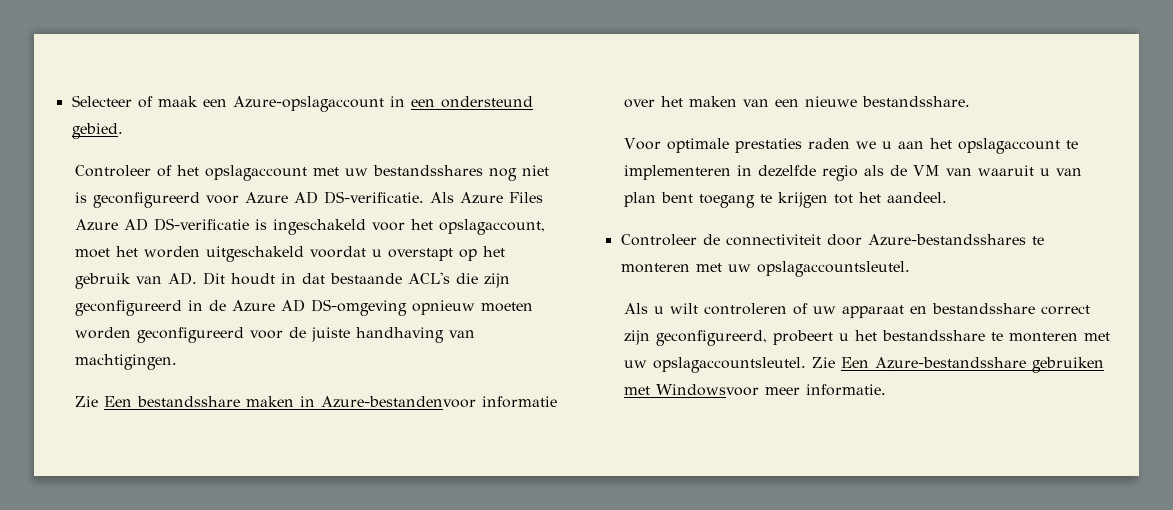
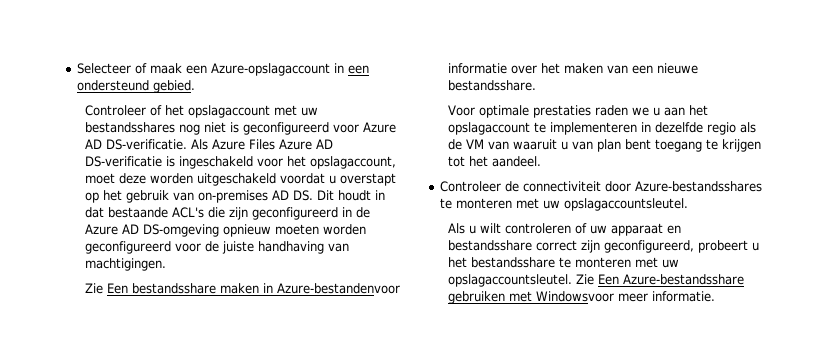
- Als Azure Files Azure AD DS-verificatie is ingeschakeld voor het opslagaccount, moet het worden uitgeschakeld voordat u overstapt op het gebruik van AD. Dit houdt in dat bestaande ACL's die zijn geconfigureerd in de Azure AD DS-omgeving opnieuw moeten worden geconfigureerd voor de juiste handhaving van machtigingen.
+ Als Azure Files Azure AD DS-verificatie is ingeschakeld voor het opslagaccount, moet deze worden uitgeschakeld voordat u overstapt op het gebruik van on-premises AD DS. Dit houdt in dat bestaande ACL's die zijn geconfigureerd in de Azure AD DS-omgeving opnieuw moeten worden geconfigureerd voor de juiste handhaving van machtigingen.

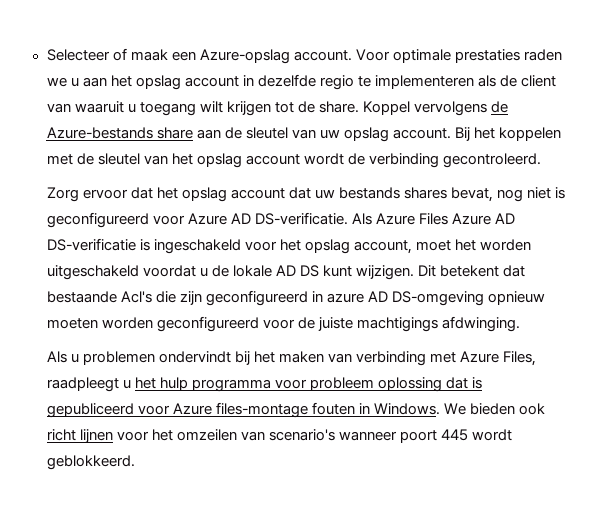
- Selecteer of maak een Azure-opslagaccount in een ondersteund gebied.
- Controleer of het opslagaccount met uw bestandsshares nog niet is geconfigureerd voor Azure AD DS-verificatie.
+ Selecteer of maak een Azure-opslag account. Voor optimale prestaties raden we u aan het opslag account in dezelfde regio te implementeren als de client van waaruit u toegang wilt krijgen tot de share. Koppel vervolgens de Azure-bestands share aan de sleutel van uw opslag account. Bij het koppelen met de sleutel van het opslag account wordt de verbinding gecontroleerd.
+ Zorg ervoor dat het opslag account dat uw bestands shares bevat, nog niet is geconfigureerd voor Azure AD DS-verificatie.
- Als Azure Files Azure AD DS-verificatie is ingeschakeld voor het opslagaccount, moet deze worden uitgeschakeld voordat u overstapt op het gebruik van on-premises AD DS. Dit houdt in dat bestaande ACL's die zijn geconfigureerd in de Azure AD DS-omgeving opnieuw moeten worden geconfigureerd voor de juiste handhaving van machtigingen.
- Zie Een bestandsshare maken in Azure-bestandenvoor informatie over het maken van een nieuwe bestandsshare.
- Voor optimale prestaties raden we u aan het opslagaccount te implementeren in dezelfde regio als de VM van waaruit u van plan bent toegang te krijgen tot het aandeel.
- Controleer de connectiviteit door Azure-bestandsshares te monteren met uw opslagaccountsleutel.
- Als u wilt controleren of uw apparaat en bestandsshare correct zijn geconfigureerd, probeert u het bestandsshare te monteren met uw opslagaccountsleutel. Zie Een Azure-bestandsshare gebruiken met Windowsvoor meer informatie.
+ Als Azure Files Azure AD DS-verificatie is ingeschakeld voor het opslag account, moet het worden uitgeschakeld voordat u de lokale AD DS kunt wijzigen. Dit betekent dat bestaande Acl's die zijn geconfigureerd in azure AD DS-omgeving opnieuw moeten worden geconfigureerd voor de juiste machtigings afdwinging.
+ Als u problemen ondervindt bij het maken van verbinding met Azure Files, raadpleegt u het hulp programma voor probleem oplossing dat is gepubliceerd voor Azure files-montage fouten in Windows. We bieden ook richt lijnen voor het omzeilen van scenario's wanneer poort 445 wordt geblokkeerd.

